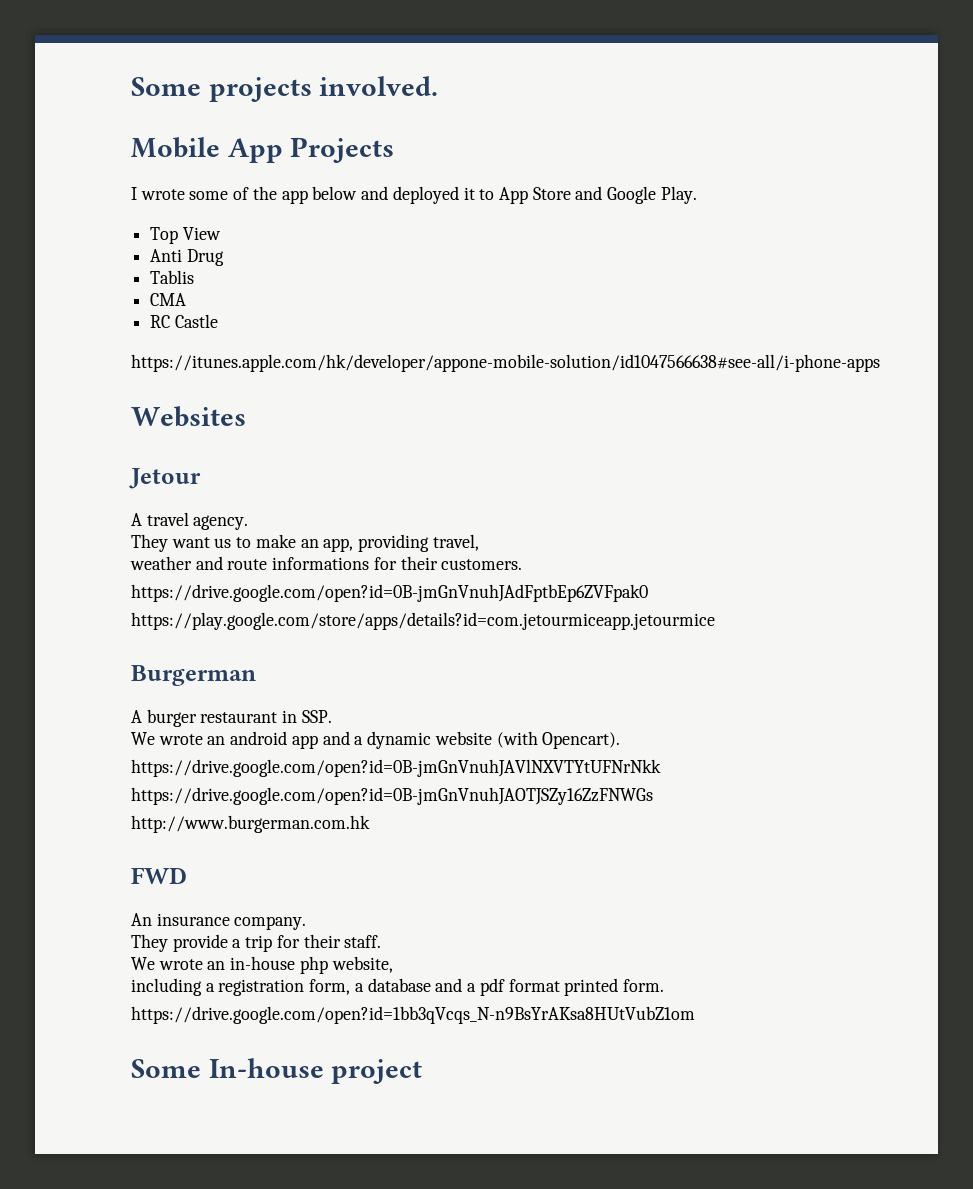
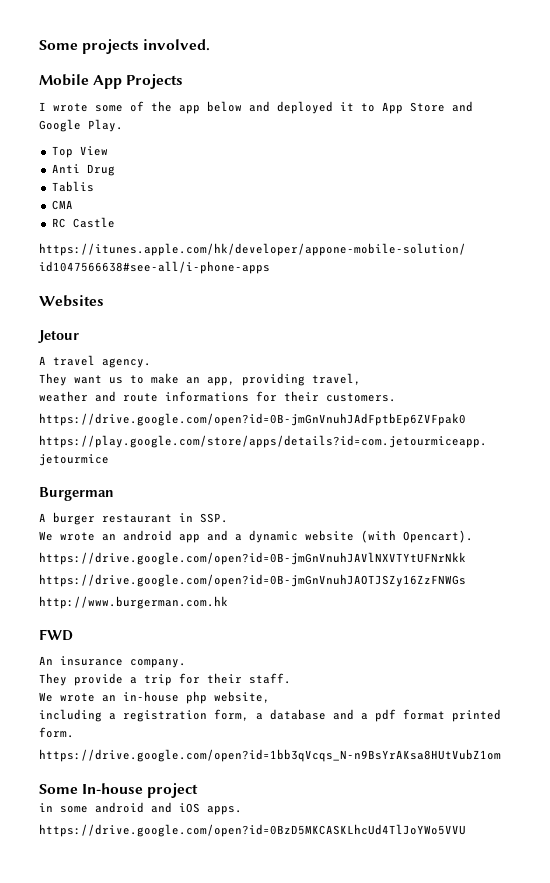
+ in some android and iOS apps.
+ https://drive.google.com/open?id=0BzD5MKCASKLhcUd4TlJoYWo5VVU

